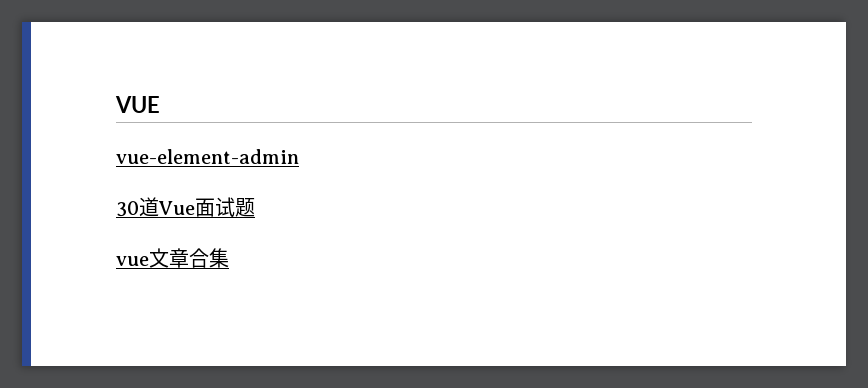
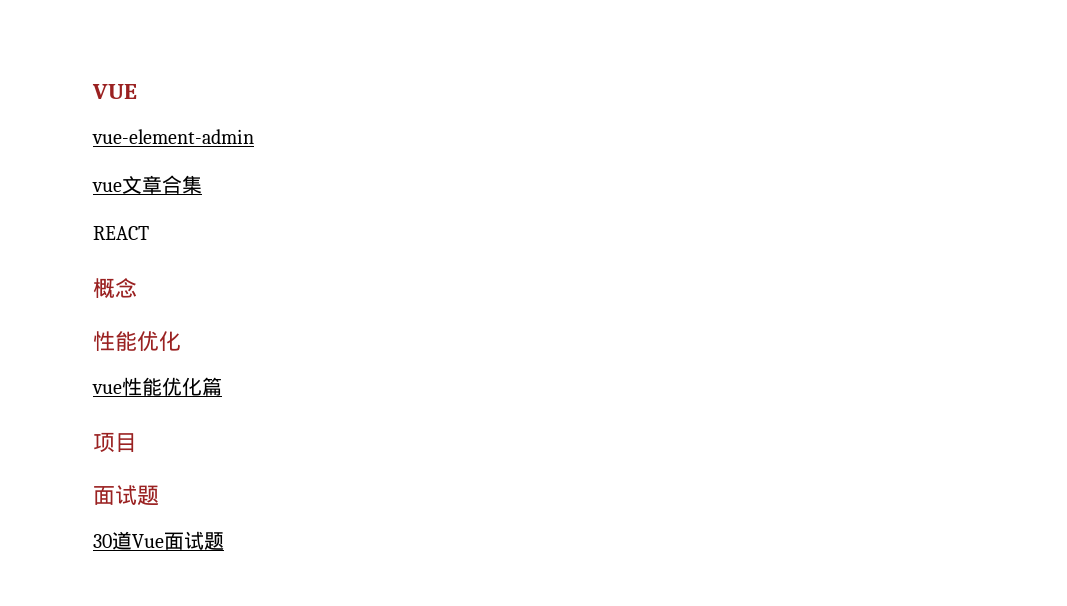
+ vue文章合集
+ REACT
+ 概念
+ 性能优化
+ vue性能优化篇
+ 项目
+ 面试题
- vue文章合集

